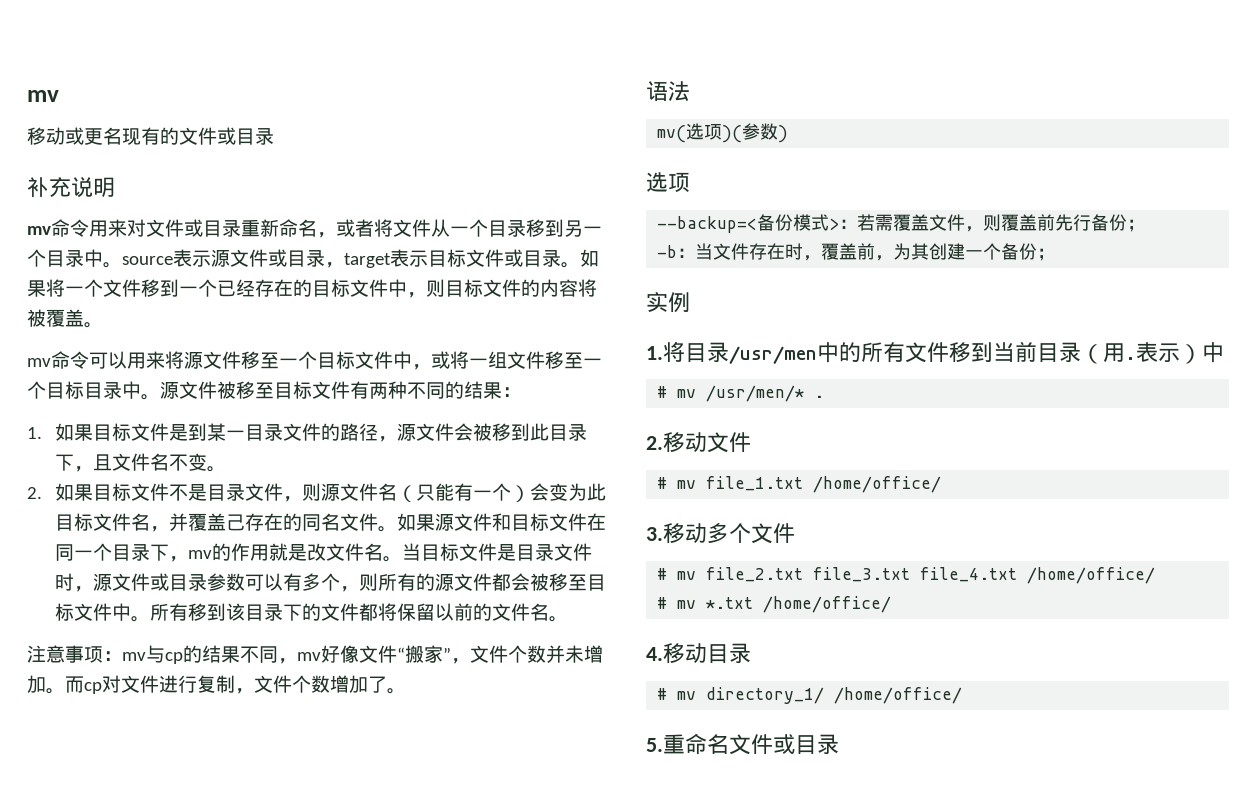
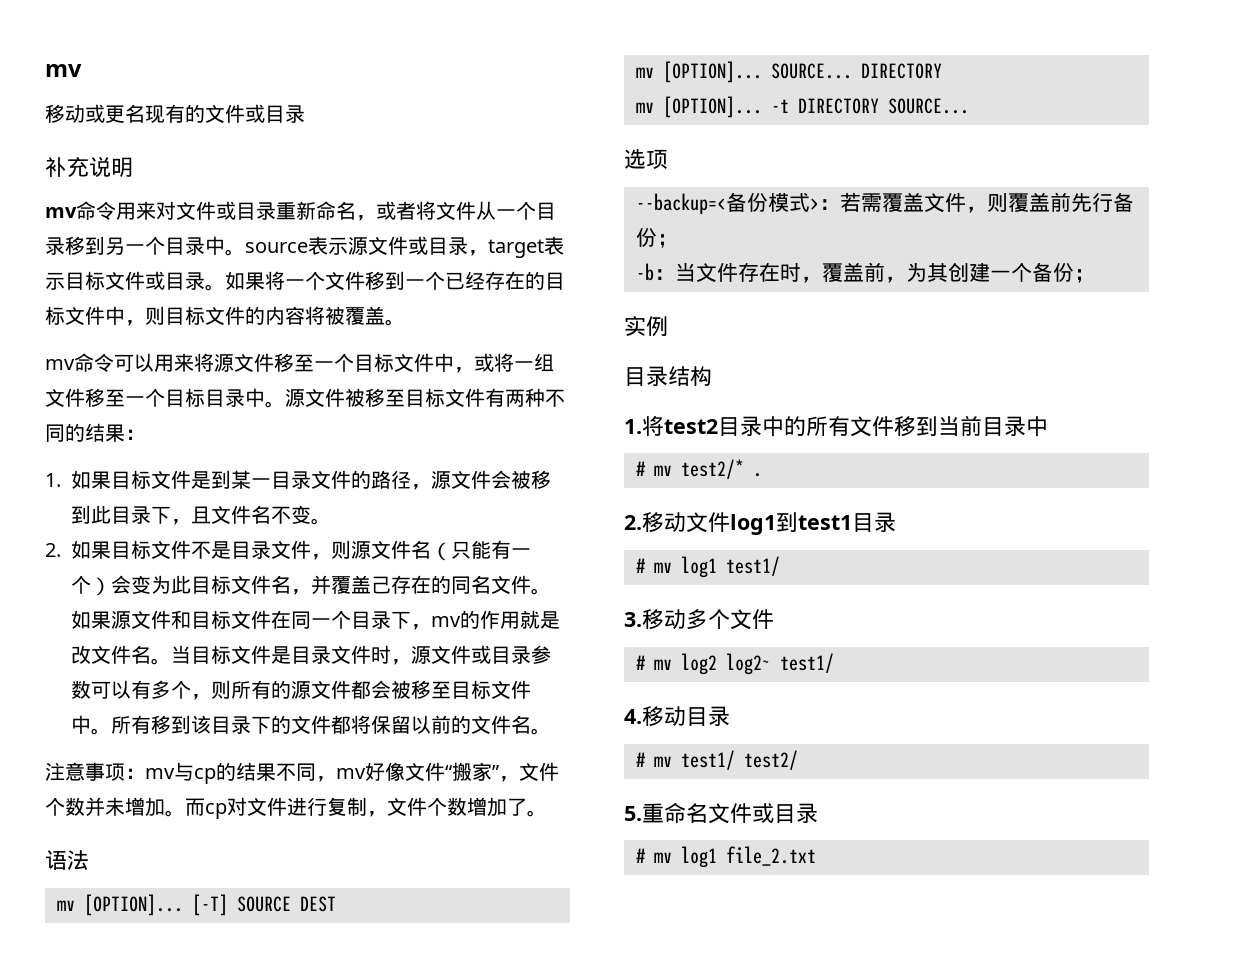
- mv(选项)(参数)
+ mv [OPTION]... [-T] SOURCE DEST
+ mv [OPTION]... SOURCE... DIRECTORY
+ mv [OPTION]... -t DIRECTORY SOURCE...
+ 目录结构
- 1.将目录/usr/men中的所有文件移到当前目录（用.表示）中
+ 1.将test2目录中的所有文件移到当前目录中
- # mv /usr/men/* .
+ # mv test2/* .
- 2.移动文件
- # mv file_1.txt /home/office/
+ 2.移动文件log1到test1目录
+ # mv log1 test1/
- # mv file_2.txt file_3.txt file_4.txt /home/office/
- # mv *.txt /home/office/
+ # mv log2 log2~ test1/
- # mv directory_1/ /home/office/
+ # mv test1/ test2/
+ # mv log1 file_2.txt

